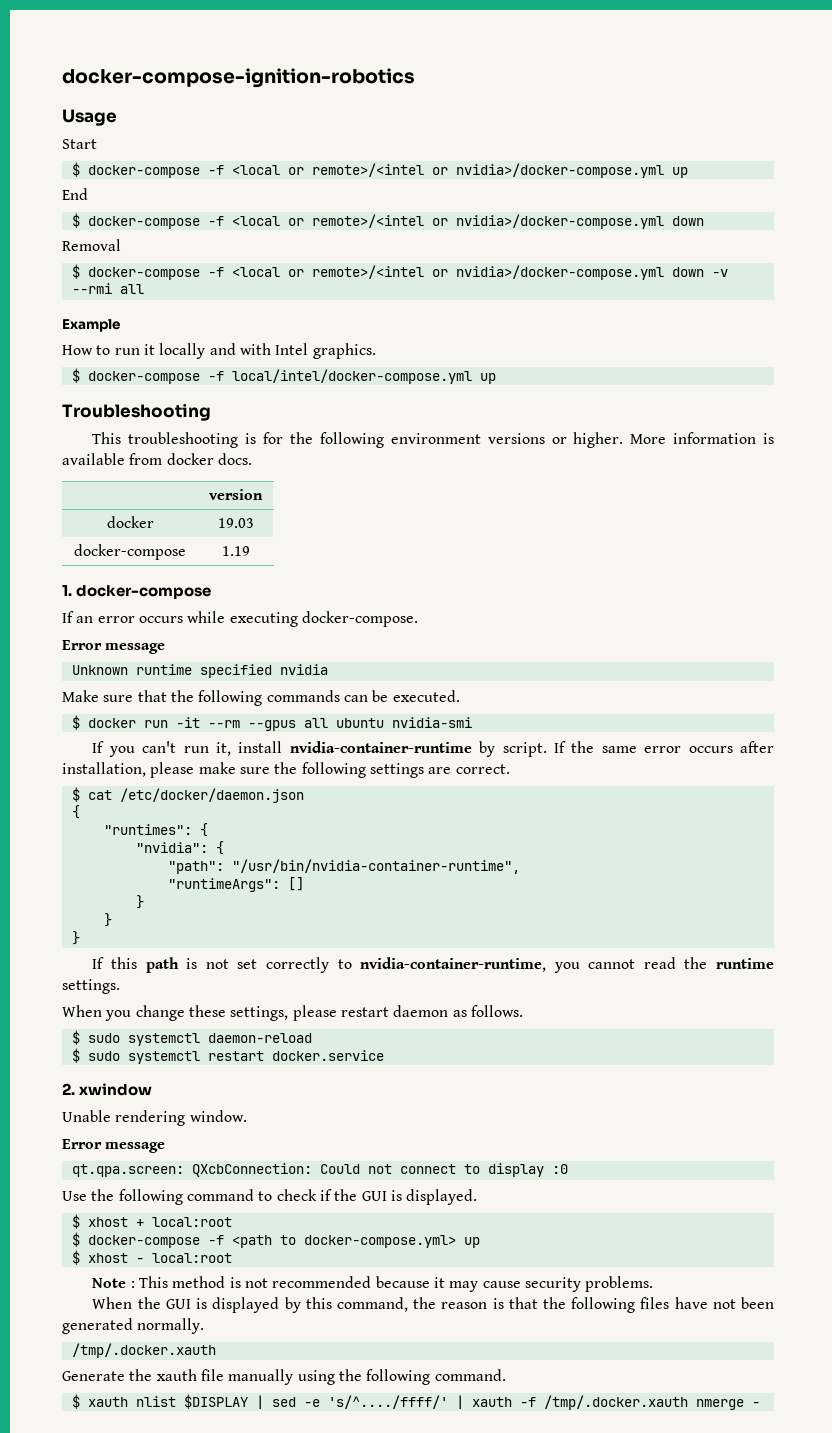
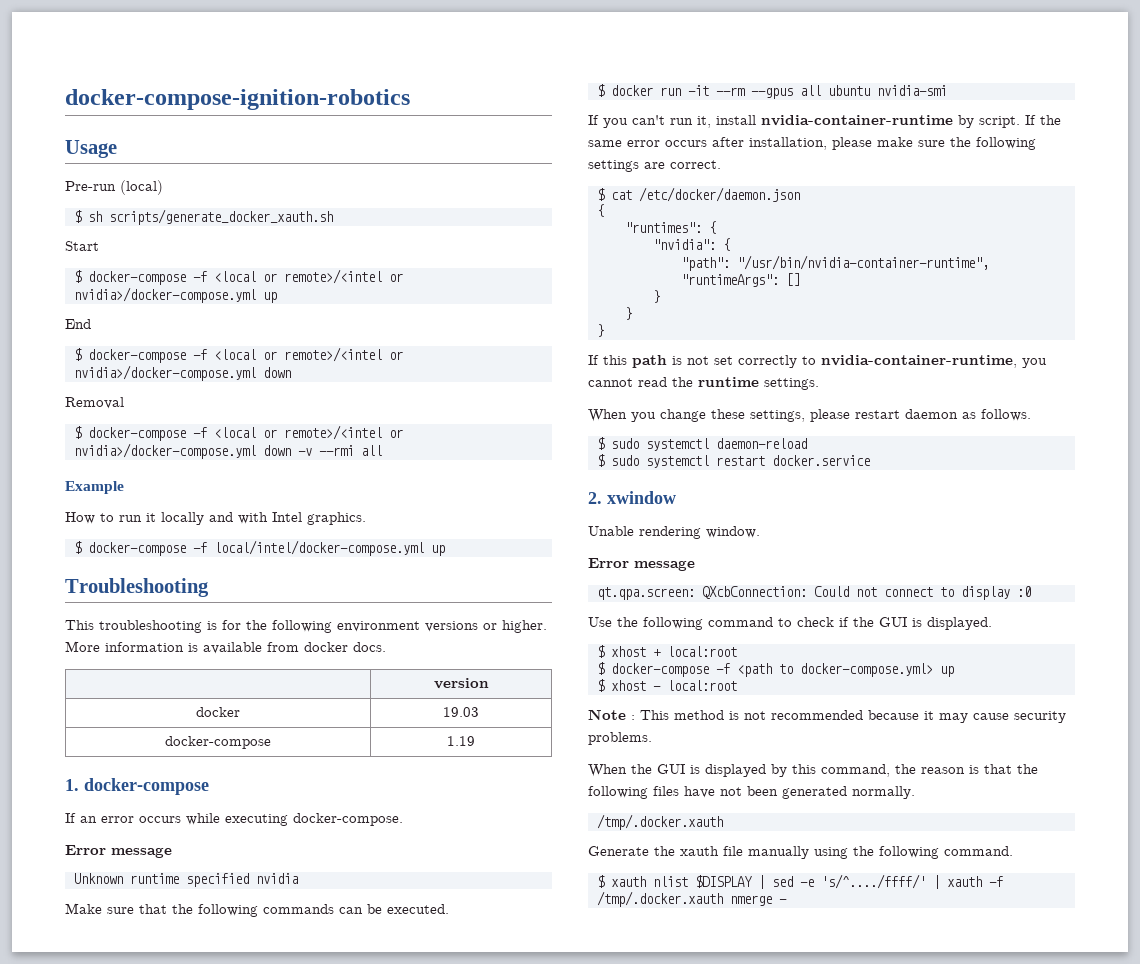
+ Pre-run (local)
+ $ sh scripts/generate_docker_xauth.sh

